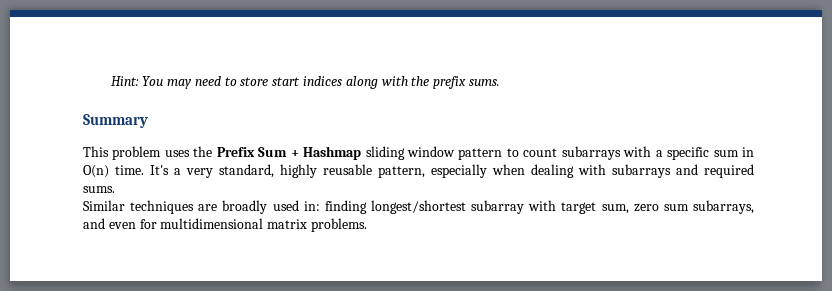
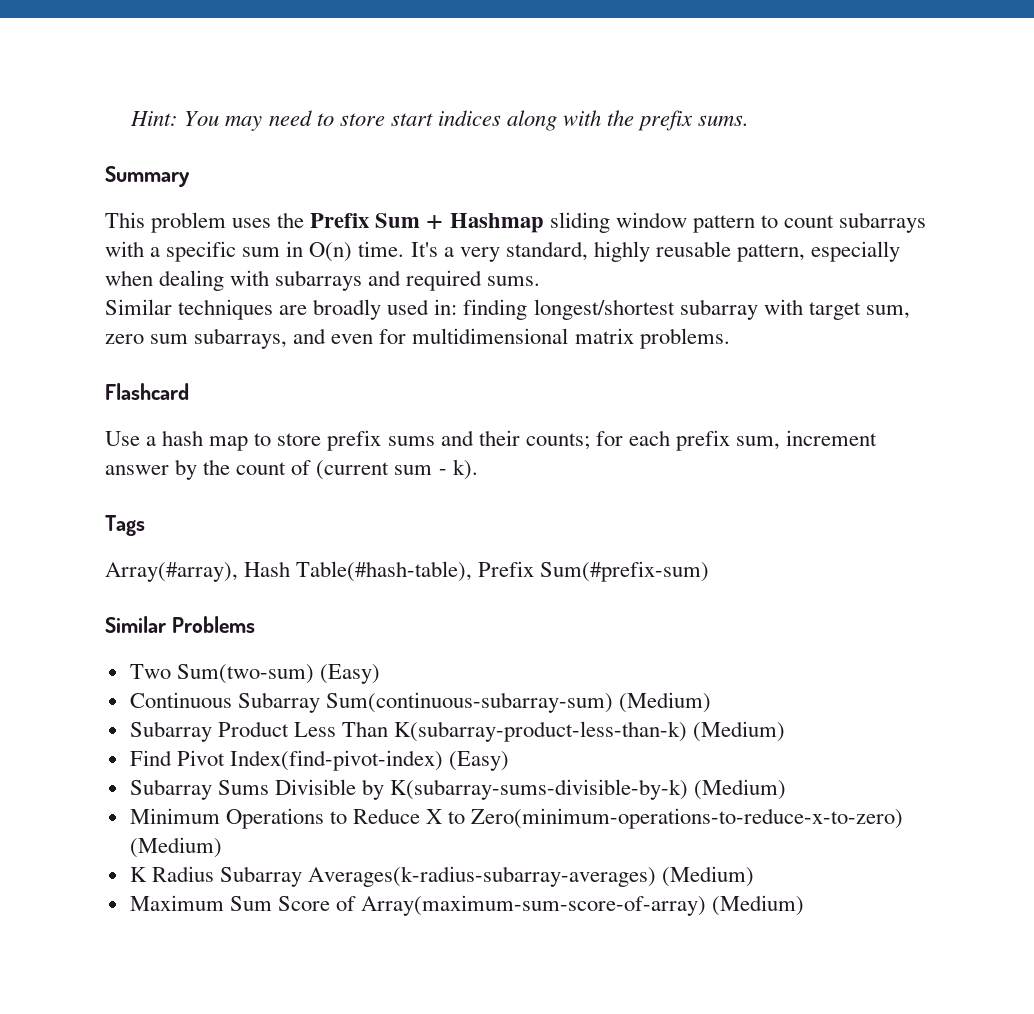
+ Flashcard
+ Use a hash map to store prefix sums and their counts; for each prefix sum, increment answer by the count of (current sum - k).
+ Tags
+ Array(#array), Hash Table(#hash-table), Prefix Sum(#prefix-sum)
+ Similar Problems
+ Two Sum(two-sum) (Easy)
+ Continuous Subarray Sum(continuous-subarray-sum) (Medium)
+ Subarray Product Less Than K(subarray-product-less-than-k) (Medium)
+ Find Pivot Index(find-pivot-index) (Easy)
+ Subarray Sums Divisible by K(subarray-sums-divisible-by-k) (Medium)
+ Minimum Operations to Reduce X to Zero(minimum-operations-to-reduce-x-to-zero) (Medium)
+ K Radius Subarray Averages(k-radius-subarray-averages) (Medium)
+ Maximum Sum Score of Array(maximum-sum-score-of-array) (Medium)

